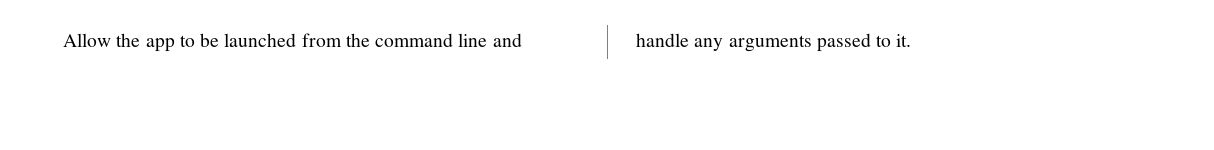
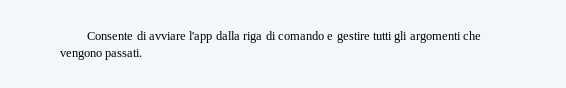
- Allow the app to be launched from the command line and handle any arguments passed to it.
+ Consente di avviare l'app dalla riga di comando e gestire tutti gli argomenti che vengono passati.

